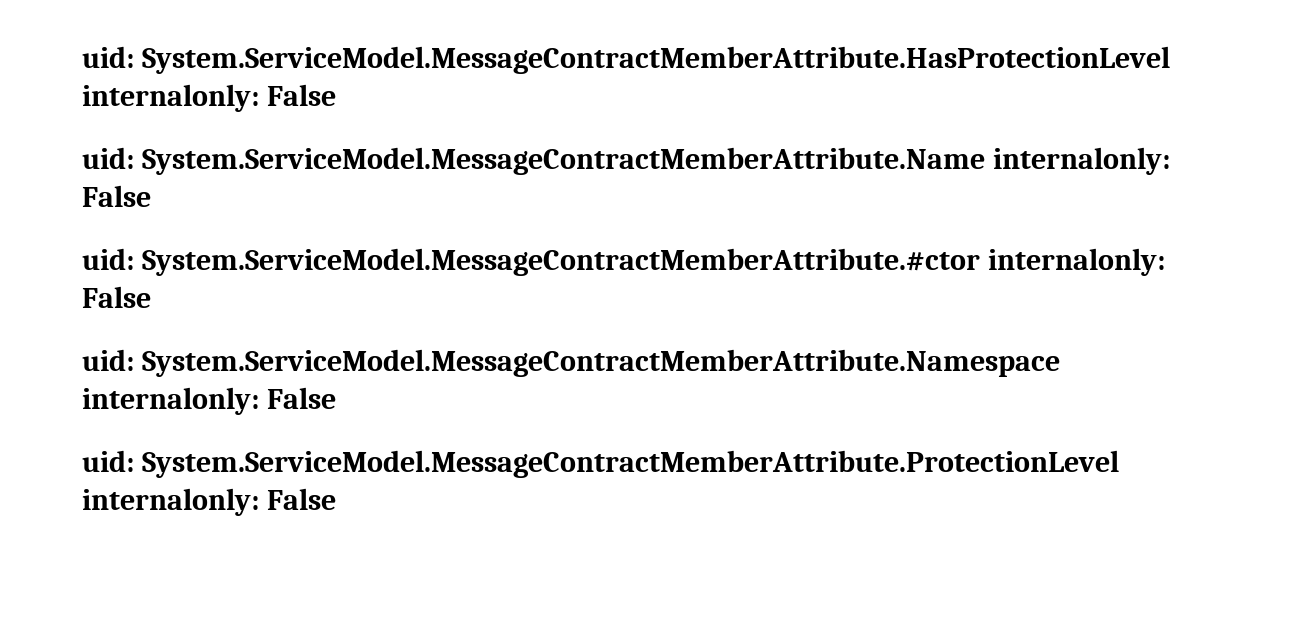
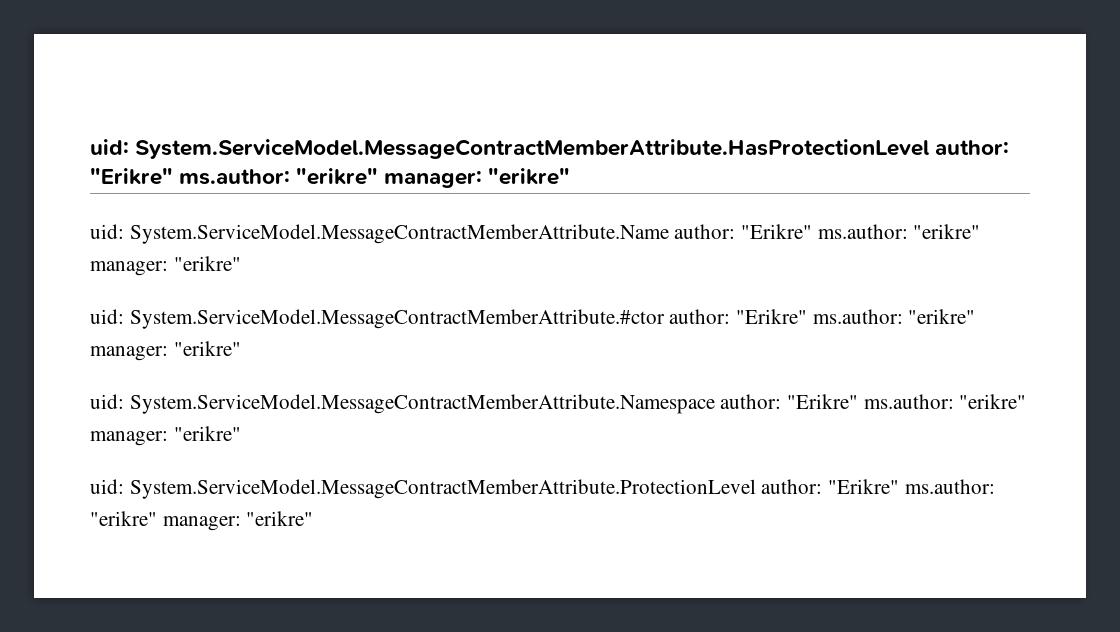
- uid: System.ServiceModel.MessageContractMemberAttribute.HasProtectionLevel internalonly: False
- uid: System.ServiceModel.MessageContractMemberAttribute.Name internalonly: False
- uid: System.ServiceModel.MessageContractMemberAttribute.#ctor internalonly: False
- uid: System.ServiceModel.MessageContractMemberAttribute.Namespace internalonly: False
- uid: System.ServiceModel.MessageContractMemberAttribute.ProtectionLevel internalonly: False
+ uid: System.ServiceModel.MessageContractMemberAttribute.HasProtectionLevel author: "Erikre" ms.author: "erikre" manager: "erikre"
+ uid: System.ServiceModel.MessageContractMemberAttribute.Name author: "Erikre" ms.author: "erikre" manager: "erikre"
+ uid: System.ServiceModel.MessageContractMemberAttribute.#ctor author: "Erikre" ms.author: "erikre" manager: "erikre"
+ uid: System.ServiceModel.MessageContractMemberAttribute.Namespace author: "Erikre" ms.author: "erikre" manager: "erikre"
+ uid: System.ServiceModel.MessageContractMemberAttribute.ProtectionLevel author: "Erikre" ms.author: "erikre" manager: "erikre"

